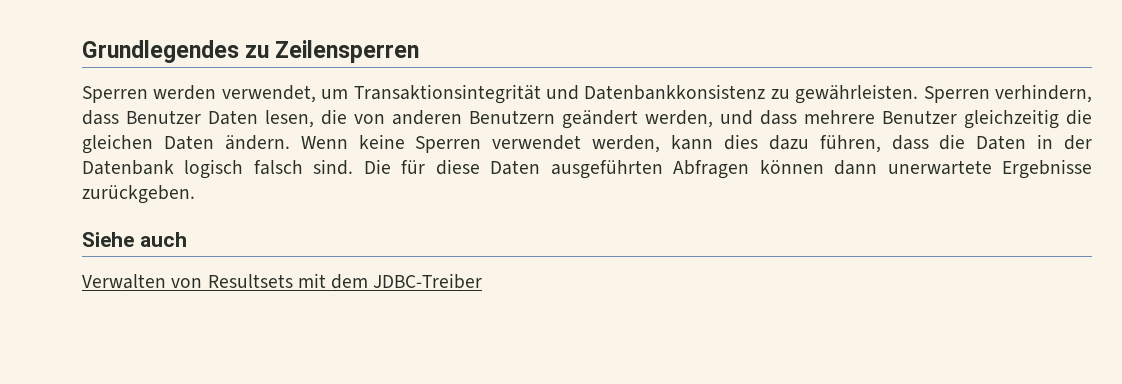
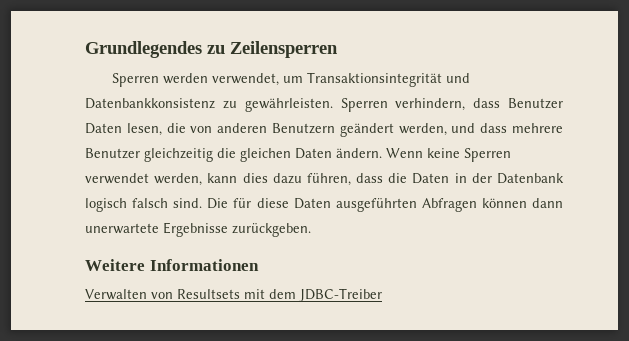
- Siehe auch
+ Weitere Informationen

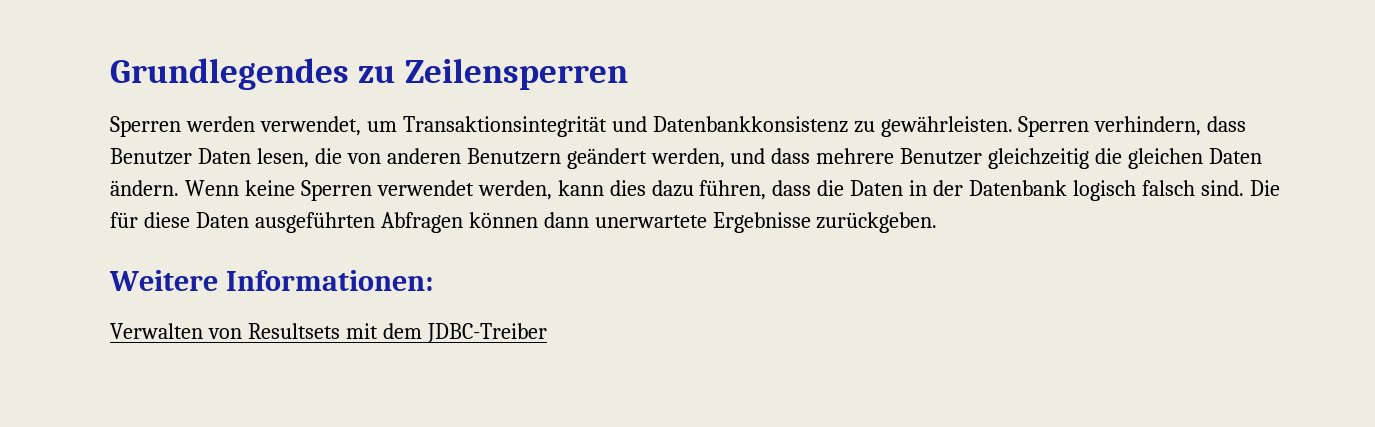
- Weitere Informationen
+ Weitere Informationen:

